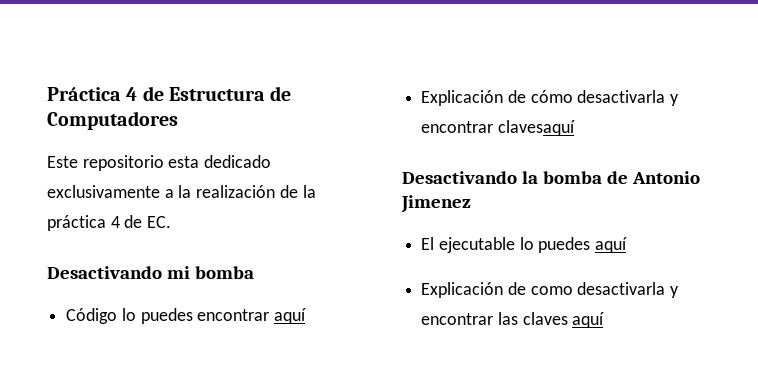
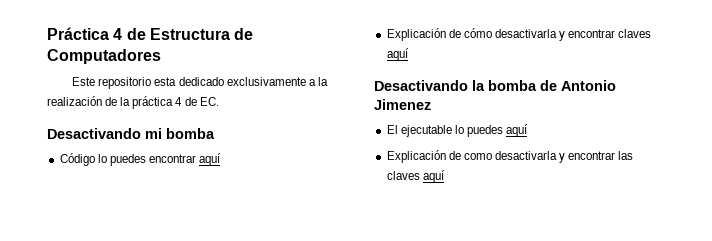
- Explicación de cómo desactivarla y encontrar clavesaquí
+ Explicación de cómo desactivarla y encontrar claves aquí

